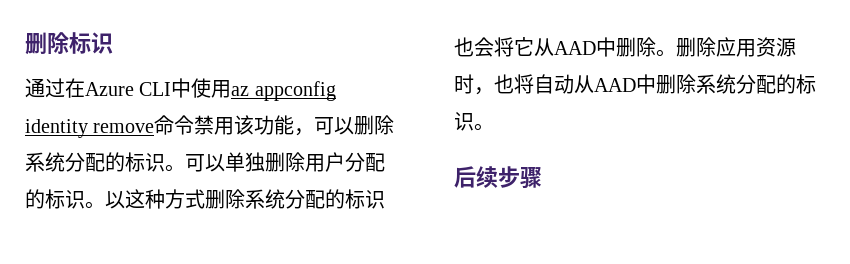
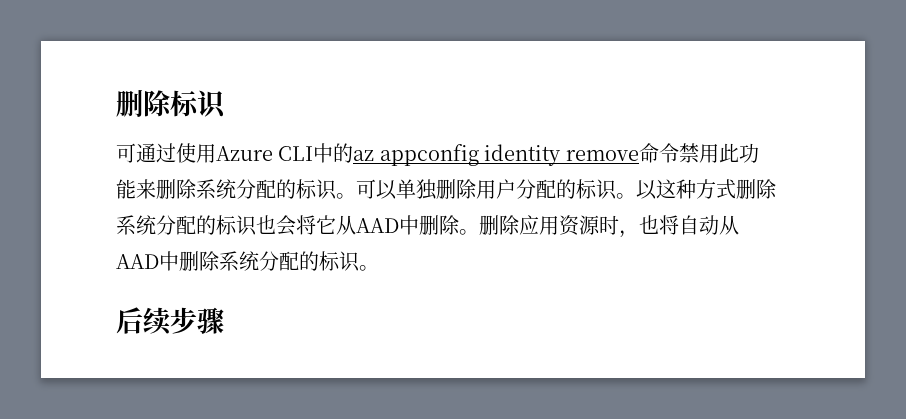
- 通过在Azure CLI中使用az appconfig identity remove命令禁用该功能，可以删除系统分配的标识。
+ 可通过使用Azure CLI中的az appconfig identity remove命令禁用此功能来删除系统分配的标识。

